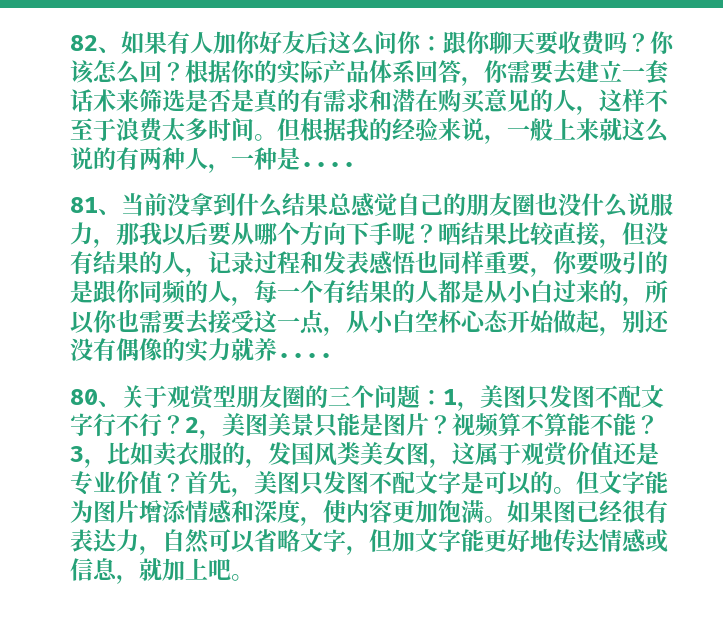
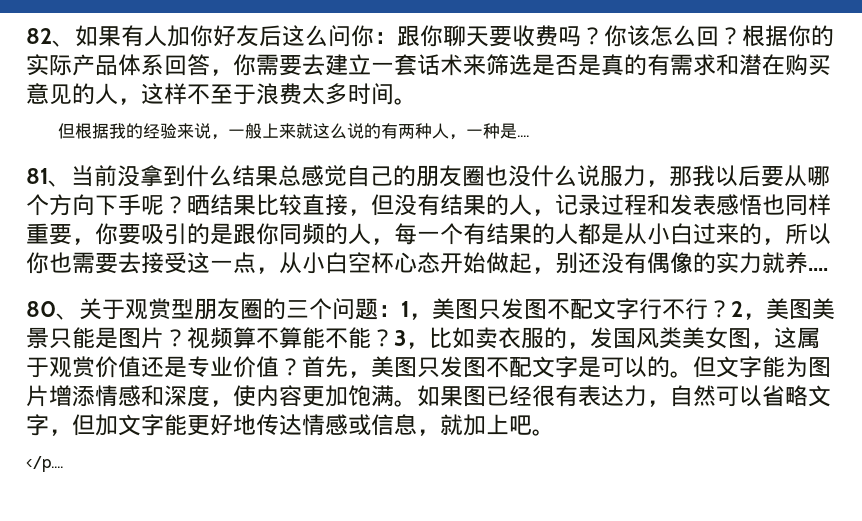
- 根据你的实际产品体系回答，你需要去建立一套话术来筛选是否是真的有需求和潜在购买意见的人，这样不至于浪费太多时间。但根据我的经验来说，一般上来就这么说的有两种人，一种是....
+ 根据你的实际产品体系回答，你需要去建立一套话术来筛选是否是真的有需求和潜在购买意见的人，这样不至于浪费太多时间。
+ 但根据我的经验来说，一般上来就这么说的有两种人，一种是....
+ </p....

